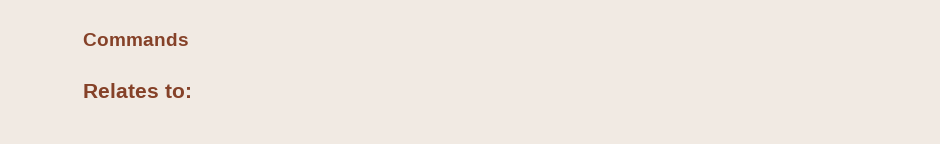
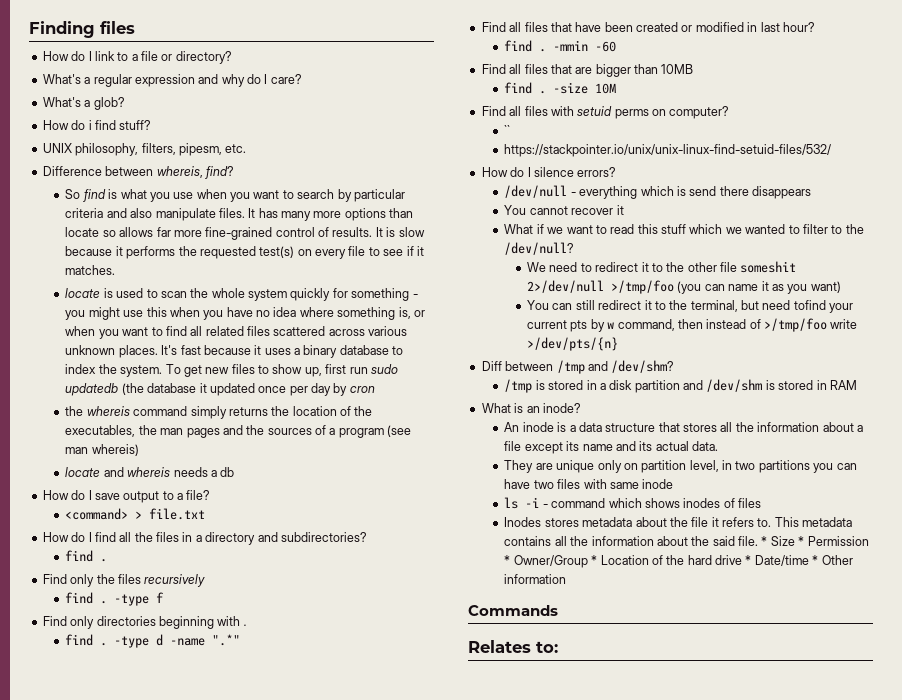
+ Finding files
+ How do I link to a file or directory?
+ What's a regular expression and why do I care?
+ What's a glob?
+ How do i find stuff?
+ UNIX philosophy, filters, pipesm, etc.
+ Difference between whereis, find?
+ So find is what you use when you want to search by particular criteria and also manipulate files. It has many more options than locate so allows far more fine-grained control of results. It is slow because it performs the requested test(s) on every file to see if it matches.
+ locate is used to scan the whole system quickly for something - you might use this when you have no idea where something is, or when you want to find all related files scattered across various unknown places. It's fast because it uses a binary database to index the system. To get new files to show up, first run sudo updatedb (the database it updated once per day by cron
+ the whereis command simply returns the location of the executables, the man pages and the sources of a program (see man whereis)
+ locate and whereis needs a db
+ How do I save output to a file?
+ <command> > file.txt
+ How do I find all the files in a directory and subdirectories?
+ find .
+ Find only the files recursively
+ find . -type f
+ Find only directories beginning with .
+ find . -type d -name ".*"
+ Find all files that have been created or modified in last hour?
+ find . -mmin -60
+ Find all files that are bigger than 10MB
+ find . -size 10M
+ Find all files with setuid perms on computer?
+ ``
+ https://stackpointer.io/unix/unix-linux-find-setuid-files/532/
+ How do I silence errors?
+ /dev/null - everything which is send there disappears
+ You cannot recover it
+ What if we want to read this stuff which we wanted to filter to the /dev/null?
+ We need to redirect it to the other file someshit 2>/dev/null >/tmp/foo (you can name it as you want)
+ You can still redirect it to the terminal, but need tofind your current pts by w command, then instead of >/tmp/foo write >/dev/pts/{n}
+ Diff between /tmp and /dev/shm?
+ /tmp is stored in a disk partition and /dev/shm is stored in RAM
+ What is an inode?
+ An inode is a data structure that stores all the information about a file except its name and its actual data.
+ They are unique only on partition level, in two partitions you can have two files with same inode
+ ls -i - command which shows inodes of files
+ Inodes stores metadata about the file it refers to. This metadata contains all the information about the said file. * Size * Permission * Owner/Group * Location of the hard drive * Date/time * Other information

